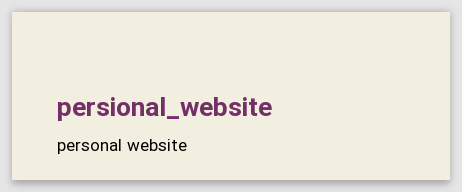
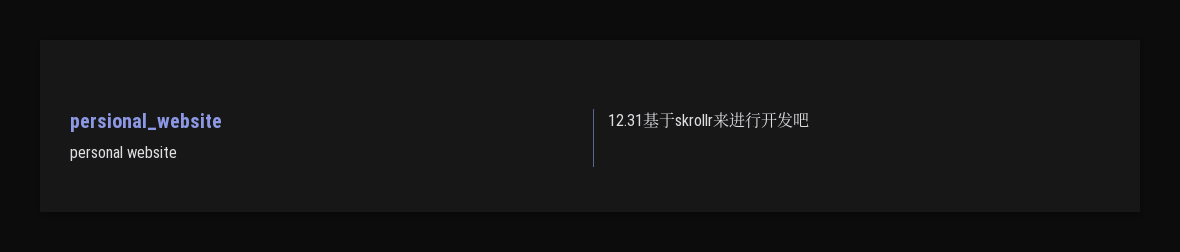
+ 12.31基于skrollr来进行开发吧

